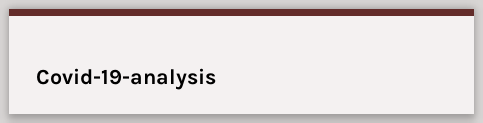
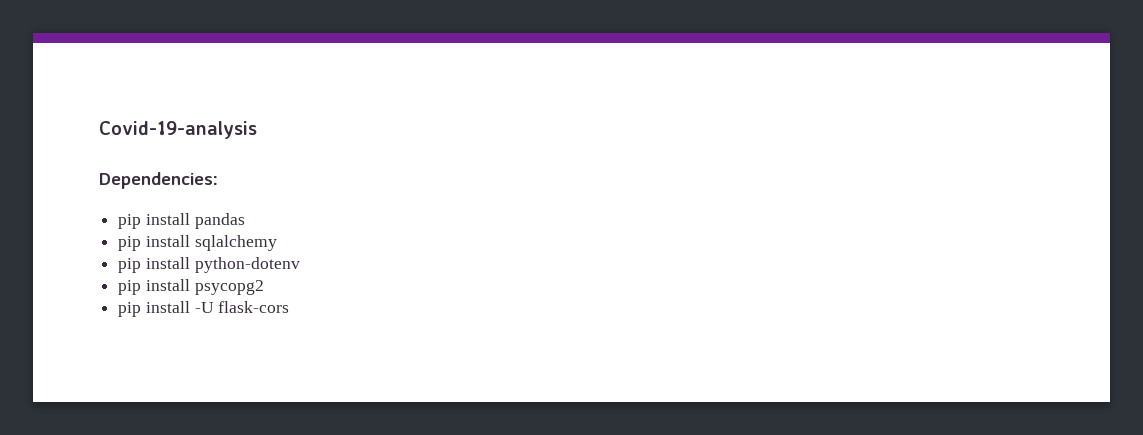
+ Dependencies:
+ pip install pandas
+ pip install sqlalchemy
+ pip install python-dotenv
+ pip install psycopg2
+ pip install -U flask-cors

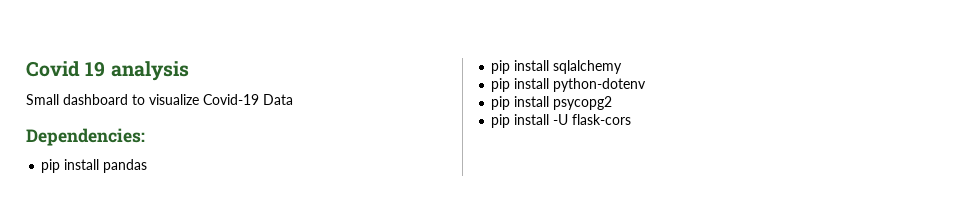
- Covid-19-analysis
+ Covid 19 analysis
+ Small dashboard to visualize Covid-19 Data

